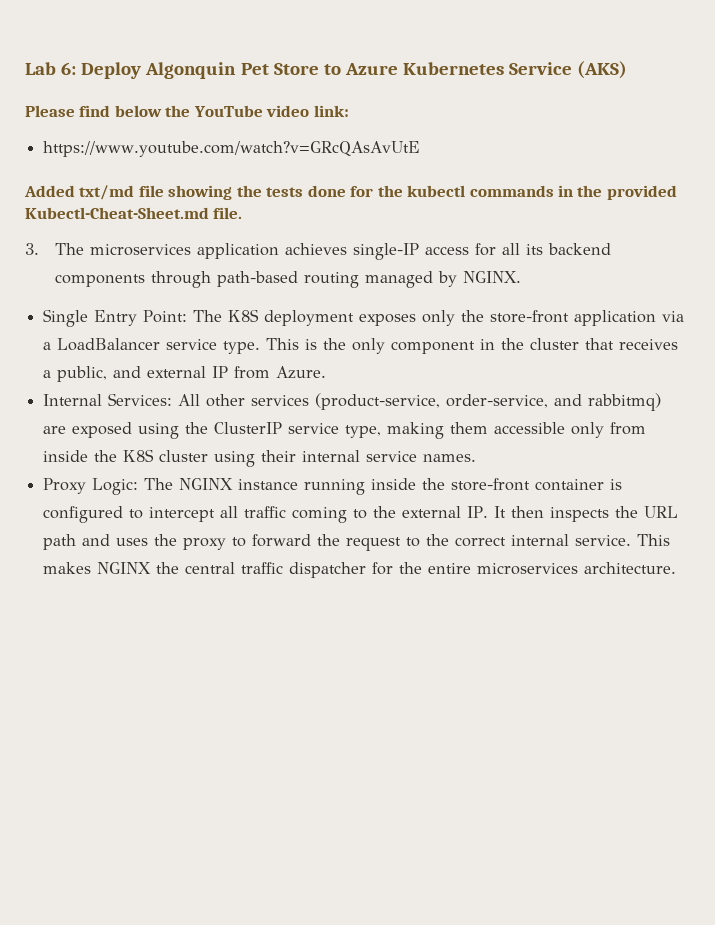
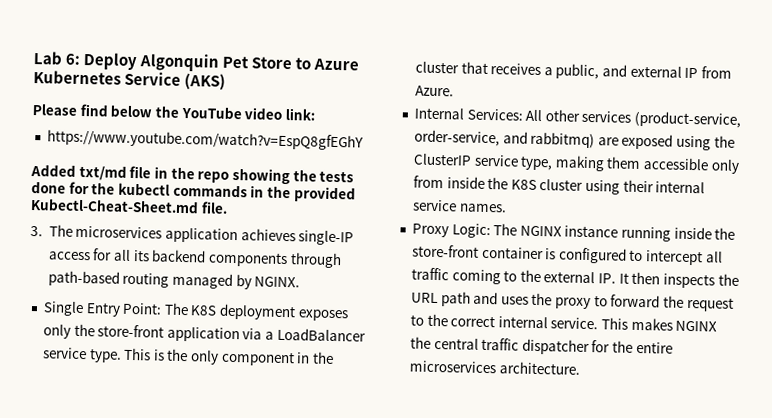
- https://www.youtube.com/watch?v=GRcQAsAvUtE
+ https://www.youtube.com/watch?v=EspQ8gfEGhY
- Added txt/md file showing the tests done for the kubectl commands in the provided Kubectl-Cheat-Sheet.md file.
+ Added txt/md file in the repo showing the tests done for the kubectl commands in the provided Kubectl-Cheat-Sheet.md file.

